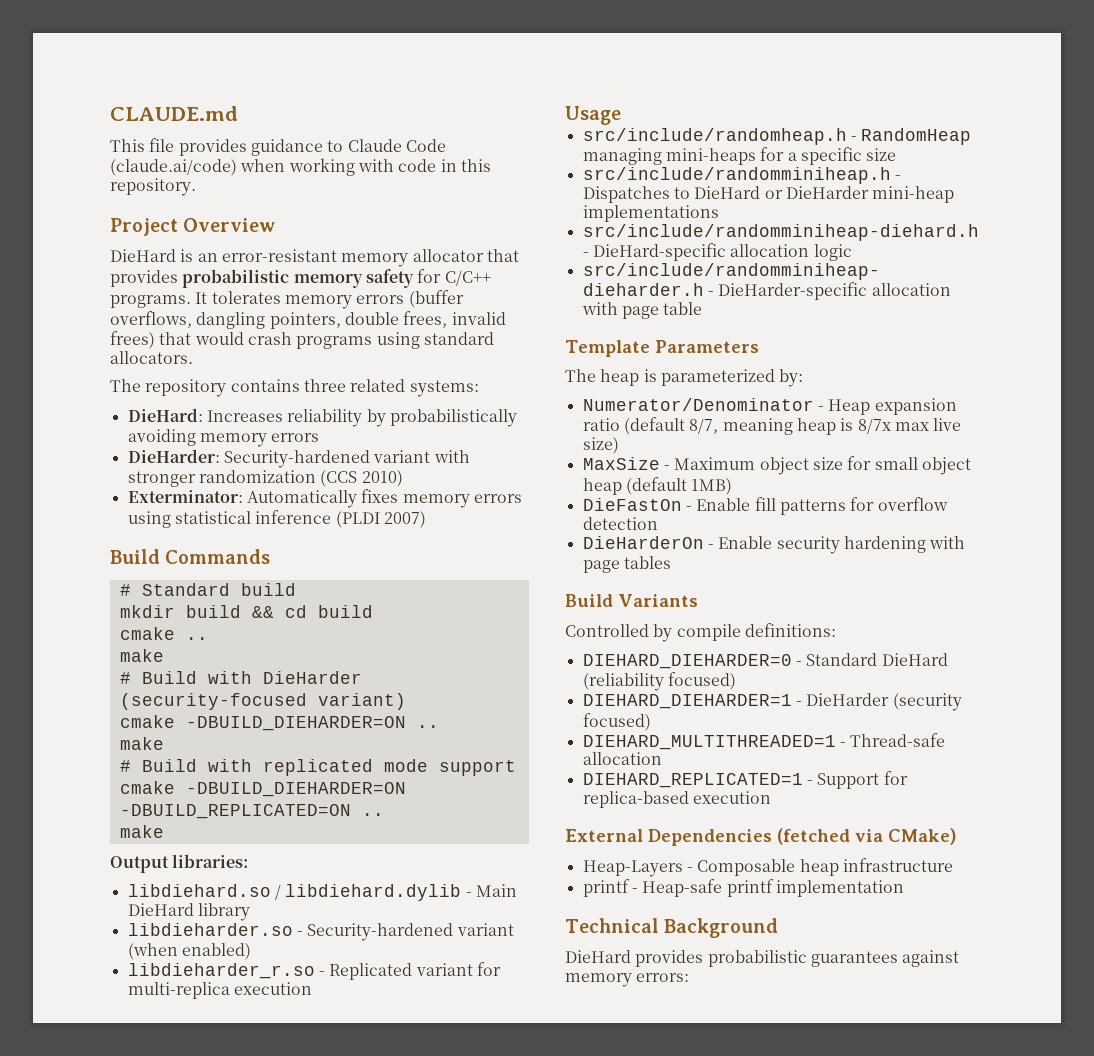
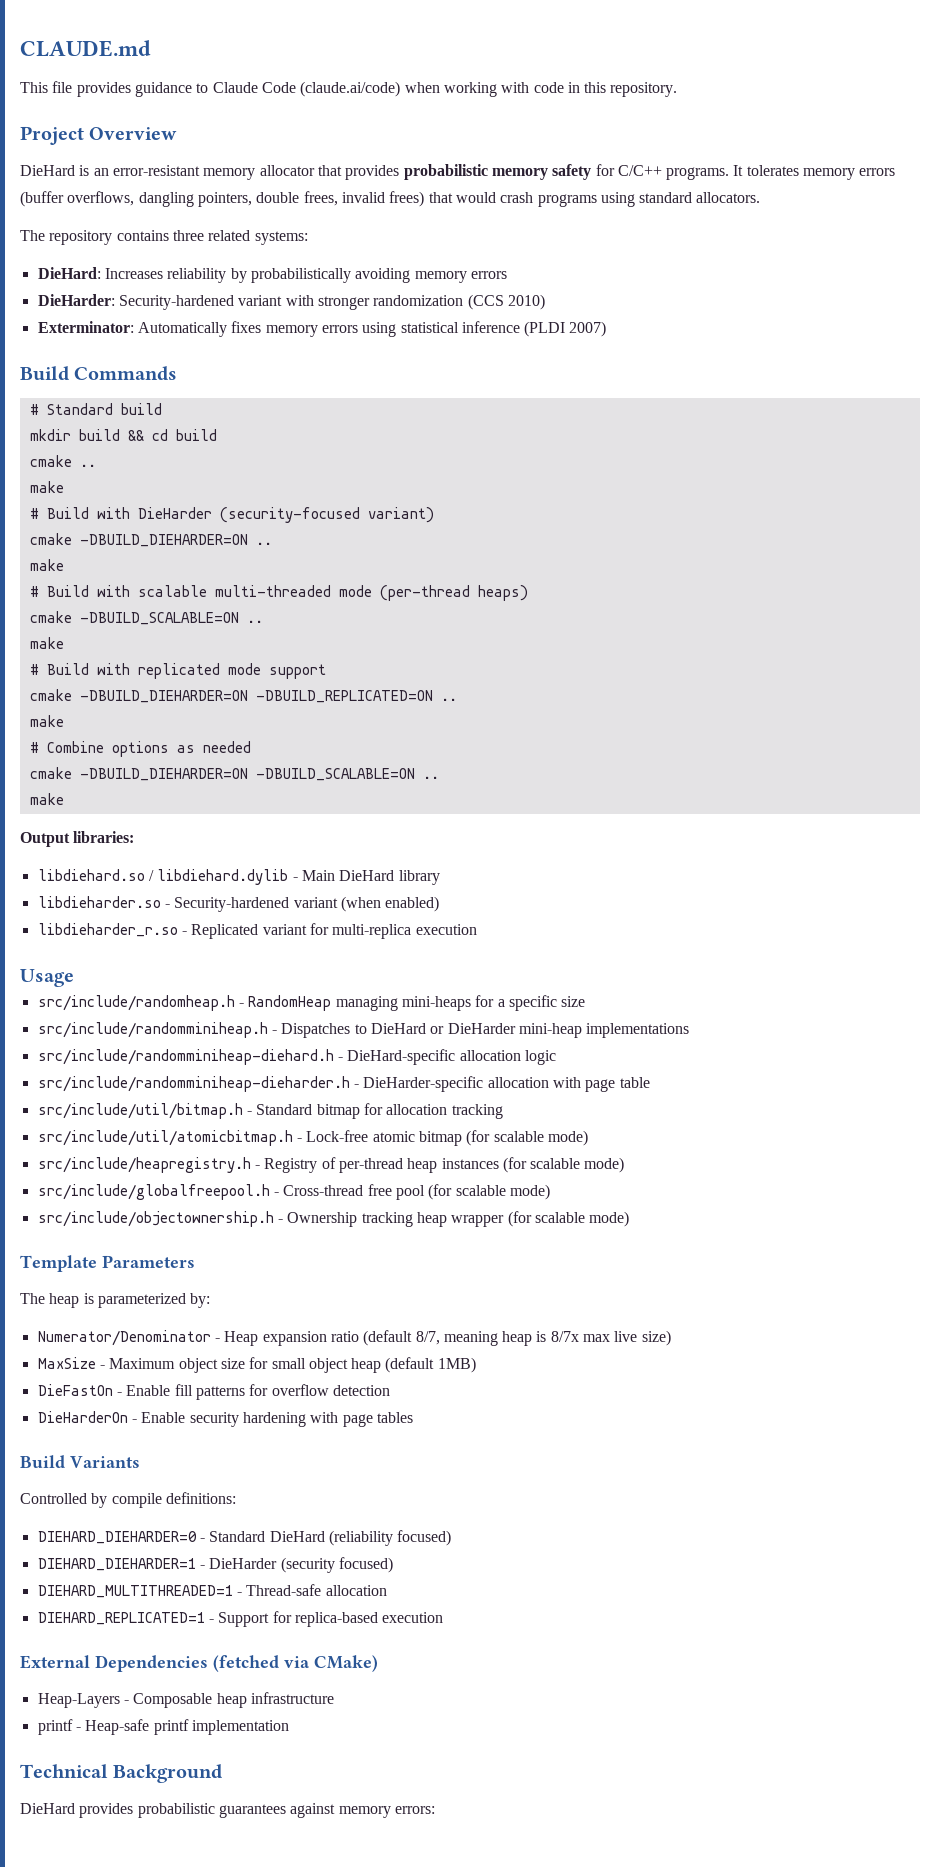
+ # Build with scalable multi-threaded mode (per-thread heaps)
+ cmake -DBUILD_SCALABLE=ON ..
+ make
+ # Combine options as needed
+ cmake -DBUILD_DIEHARDER=ON -DBUILD_SCALABLE=ON ..
+ make
+ src/include/util/bitmap.h - Standard bitmap for allocation tracking
+ src/include/util/atomicbitmap.h - Lock-free atomic bitmap (for scalable mode)
+ src/include/heapregistry.h - Registry of per-thread heap instances (for scalable mode)
+ src/include/globalfreepool.h - Cross-thread free pool (for scalable mode)
+ src/include/objectownership.h - Ownership tracking heap wrapper (for scalable mode)

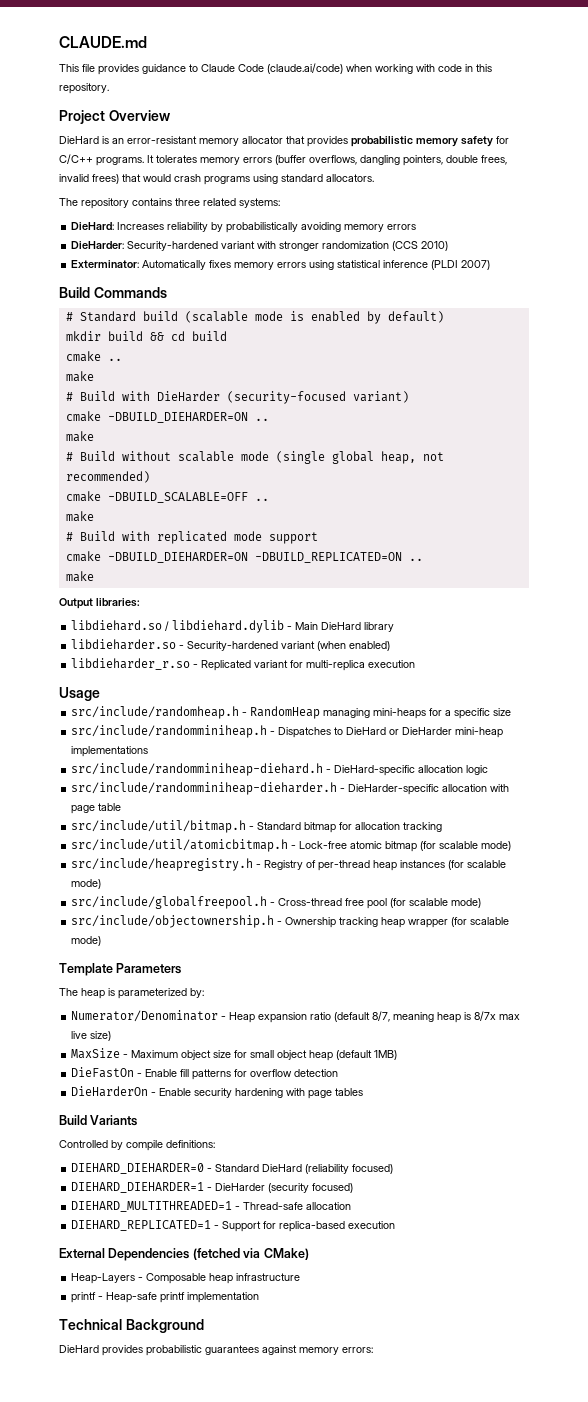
- # Standard build
+ # Standard build (scalable mode is enabled by default)
- # Build with scalable multi-threaded mode (per-thread heaps)
- cmake -DBUILD_SCALABLE=ON ..
+ # Build without scalable mode (single global heap, not recommended)
+ cmake -DBUILD_SCALABLE=OFF ..
- # Combine options as needed
- cmake -DBUILD_DIEHARDER=ON -DBUILD_SCALABLE=ON ..
- make

